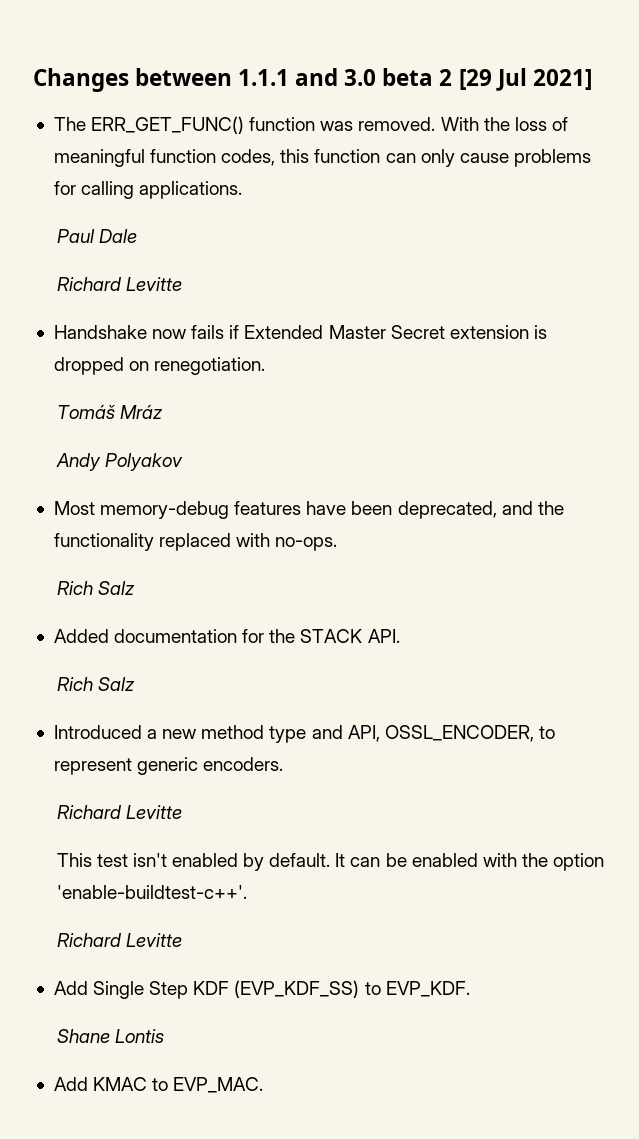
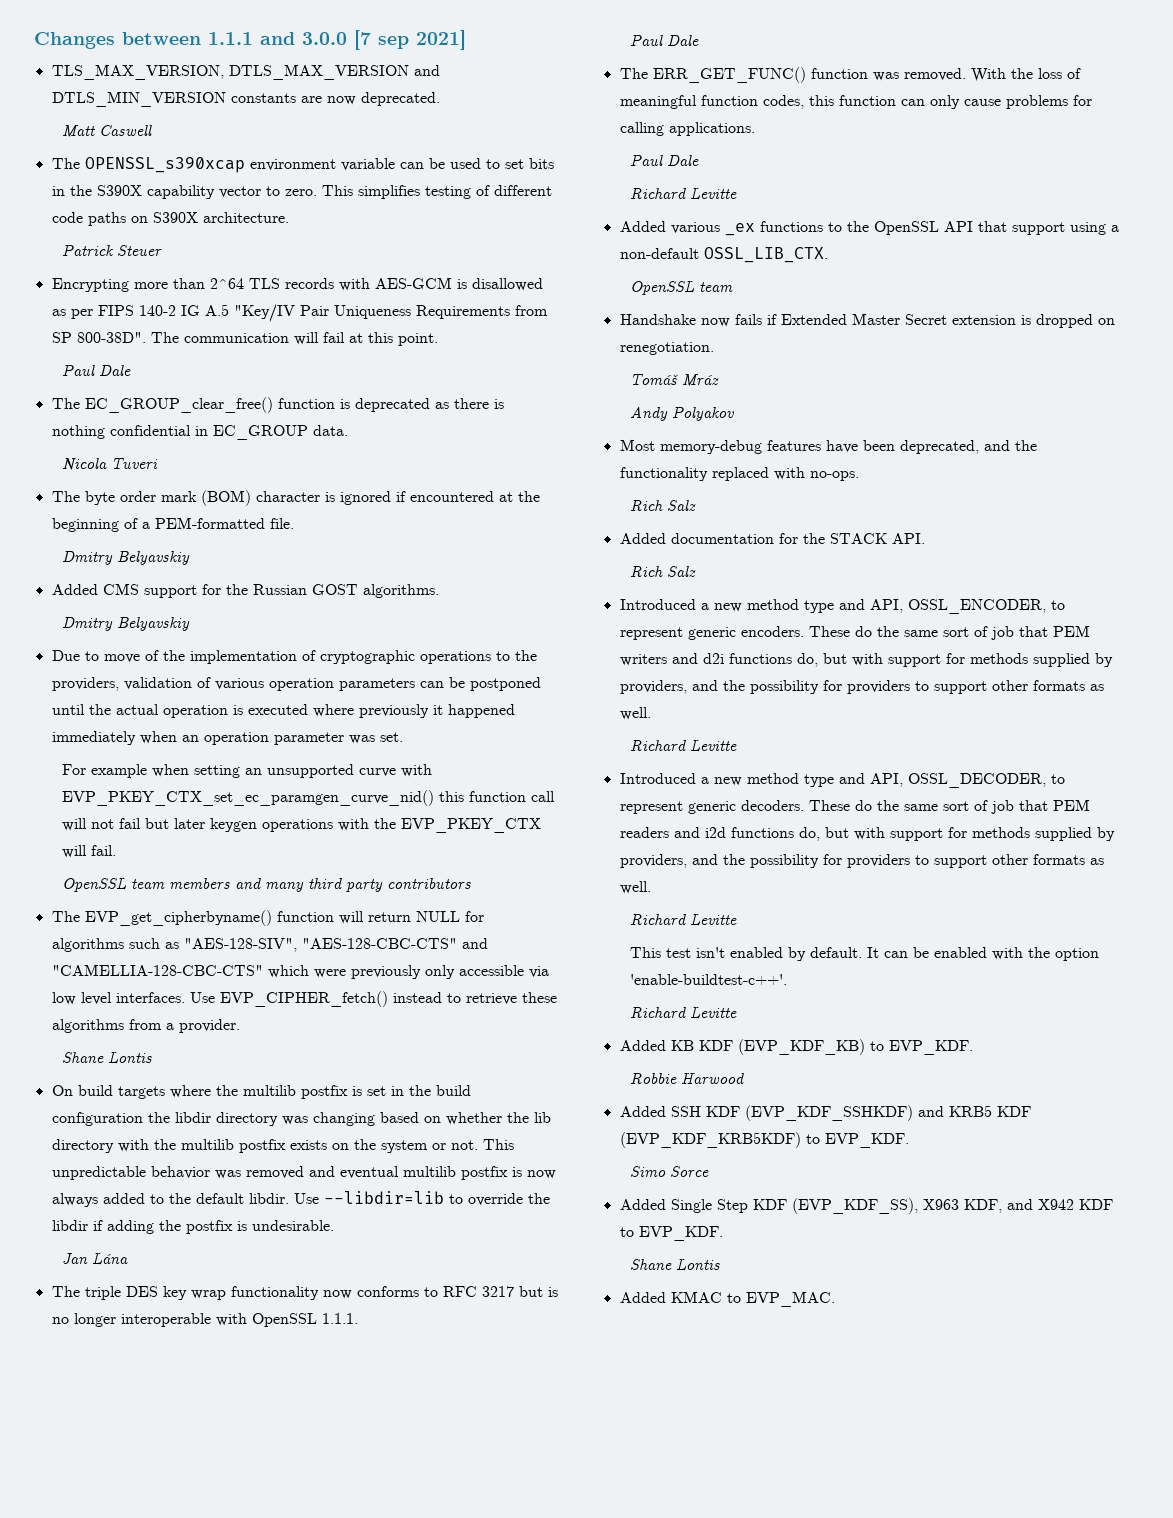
- Changes between 1.1.1 and 3.0 beta 2 [29 Jul 2021]
+ Changes between 1.1.1 and 3.0.0 [7 sep 2021]
+ TLS_MAX_VERSION, DTLS_MAX_VERSION and DTLS_MIN_VERSION constants are now deprecated.
+ Matt Caswell
+ The OPENSSL_s390xcap environment variable can be used to set bits in the S390X capability vector to zero. This simplifies testing of different code paths on S390X architecture.
+ Patrick Steuer
+ Encrypting more than 2^64 TLS records with AES-GCM is disallowed as per FIPS 140-2 IG A.5 "Key/IV Pair Uniqueness Requirements from SP 800-38D". The communication will fail at this point.
+ Paul Dale
+ The EC_GROUP_clear_free() function is deprecated as there is nothing confidential in EC_GROUP data.
+ Nicola Tuveri
+ The byte order mark (BOM) character is ignored if encountered at the beginning of a PEM-formatted file.
+ Dmitry Belyavskiy
+ Added CMS support for the Russian GOST algorithms.
+ Dmitry Belyavskiy
+ Due to move of the implementation of cryptographic operations to the providers, validation of various operation parameters can be postponed until the actual operation is executed where previously it happened immediately when an operation parameter was set.
+ For example when setting an unsupported curve with EVP_PKEY_CTX_set_ec_paramgen_curve_nid() this function call will not fail but later keygen operations with the EVP_PKEY_CTX will fail.
+ OpenSSL team members and many third party contributors
+ The EVP_get_cipherbyname() function will return NULL for algorithms such as "AES-128-SIV", "AES-128-CBC-CTS" and "CAMELLIA-128-CBC-CTS" which were previously only accessible via low level interfaces. Use EVP_CIPHER_fetch() instead to retrieve these algorithms from a provider.
+ Shane Lontis
+ On build targets where the multilib postfix is set in the build configuration the libdir directory was changing based on whether the lib directory with the multilib postfix exists on the system or not. This unpredictable behavior was removed and eventual multilib postfix is now always added to the default libdir. Use --libdir=lib to override the libdir if adding the postfix is undesirable.
+ Jan Lána
+ The triple DES key wrap functionality now conforms to RFC 3217 but is no longer interoperable with OpenSSL 1.1.1.
+ Paul Dale
+ Added various _ex functions to the OpenSSL API that support using a non-default OSSL_LIB_CTX.
+ OpenSSL team
+ These do the same sort of job that PEM writers and d2i functions do, but with support for methods supplied by providers, and the possibility for providers to support other formats as well.
+ Richard Levitte
+ Introduced a new method type and API, OSSL_DECODER, to represent generic decoders. These do the same sort of job that PEM readers and i2d functions do, but with support for methods supplied by providers, and the possibility for providers to support other formats as well.
- Add Single Step KDF (EVP_KDF_SS) to EVP_KDF.
+ Added KB KDF (EVP_KDF_KB) to EVP_KDF.
+ Robbie Harwood
+ Added SSH KDF (EVP_KDF_SSHKDF) and KRB5 KDF (EVP_KDF_KRB5KDF) to EVP_KDF.
+ Simo Sorce
+ Added Single Step KDF (EVP_KDF_SS), X963 KDF, and X942 KDF to EVP_KDF.
- Add KMAC to EVP_MAC.
+ Added KMAC to EVP_MAC.

